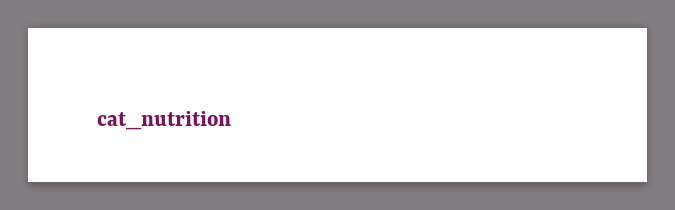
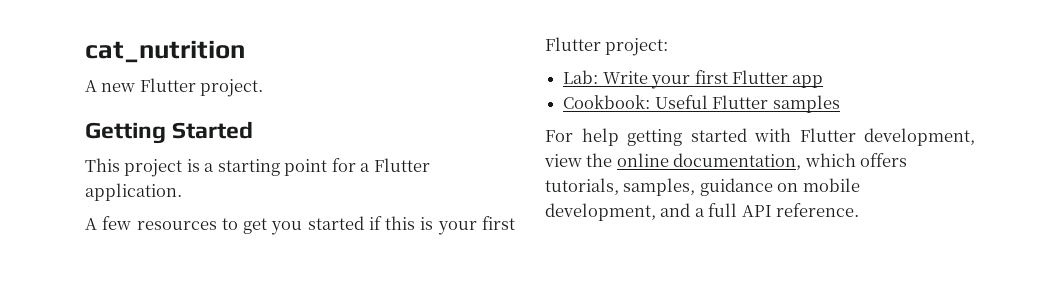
+ A new Flutter project.
+ Getting Started
+ This project is a starting point for a Flutter application.
+ A few resources to get you started if this is your first Flutter project:
+ Lab: Write your first Flutter app
+ Cookbook: Useful Flutter samples
+ For help getting started with Flutter development, view the online documentation, which offers tutorials, samples, guidance on mobile development, and a full API reference.

